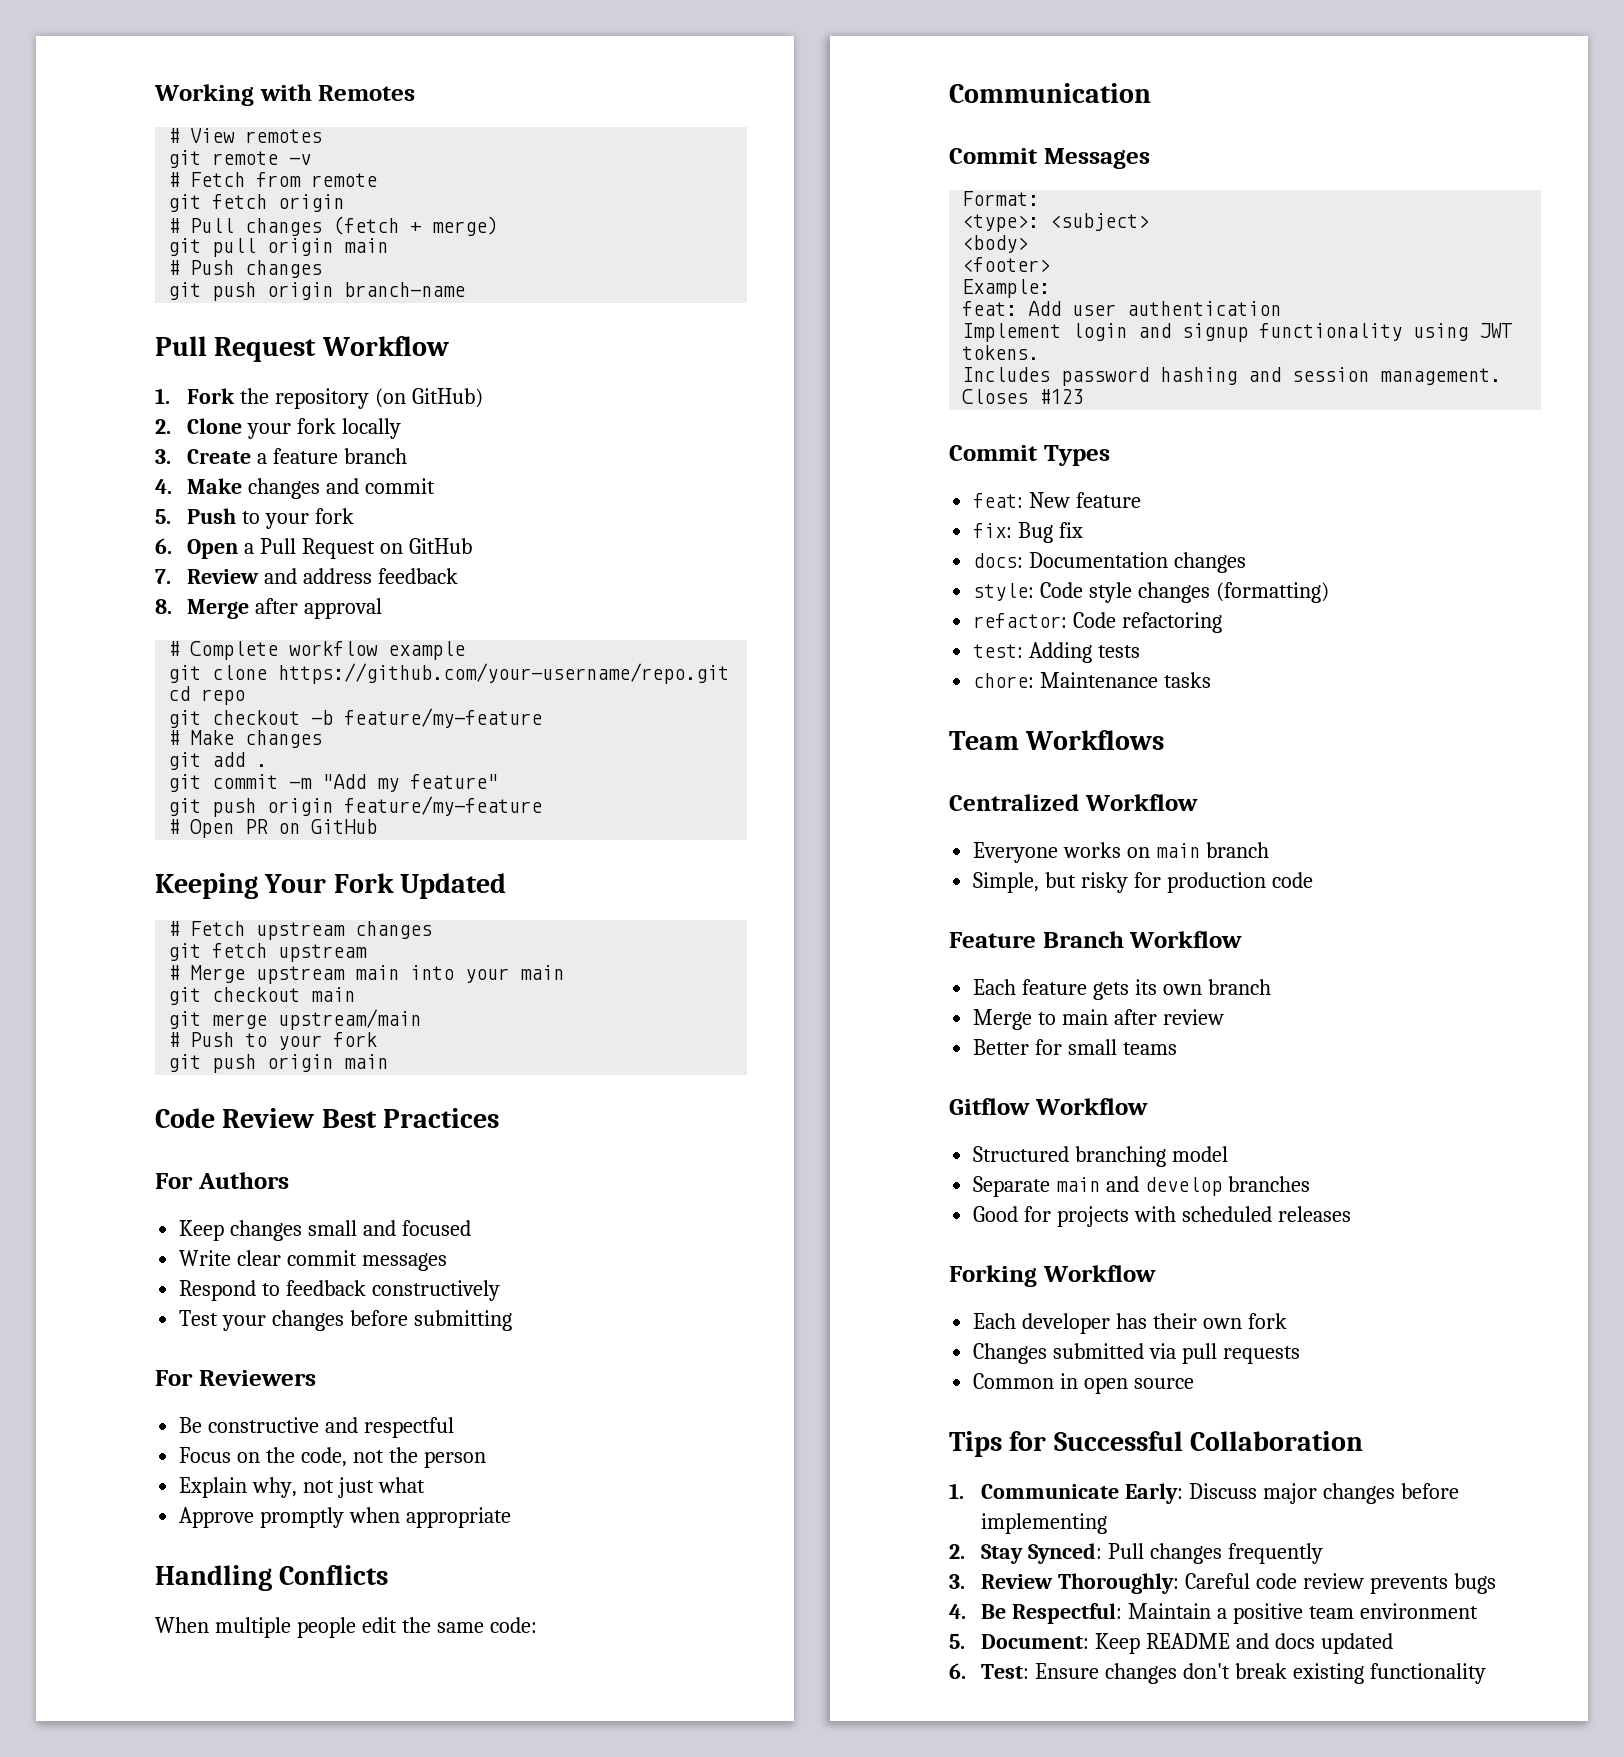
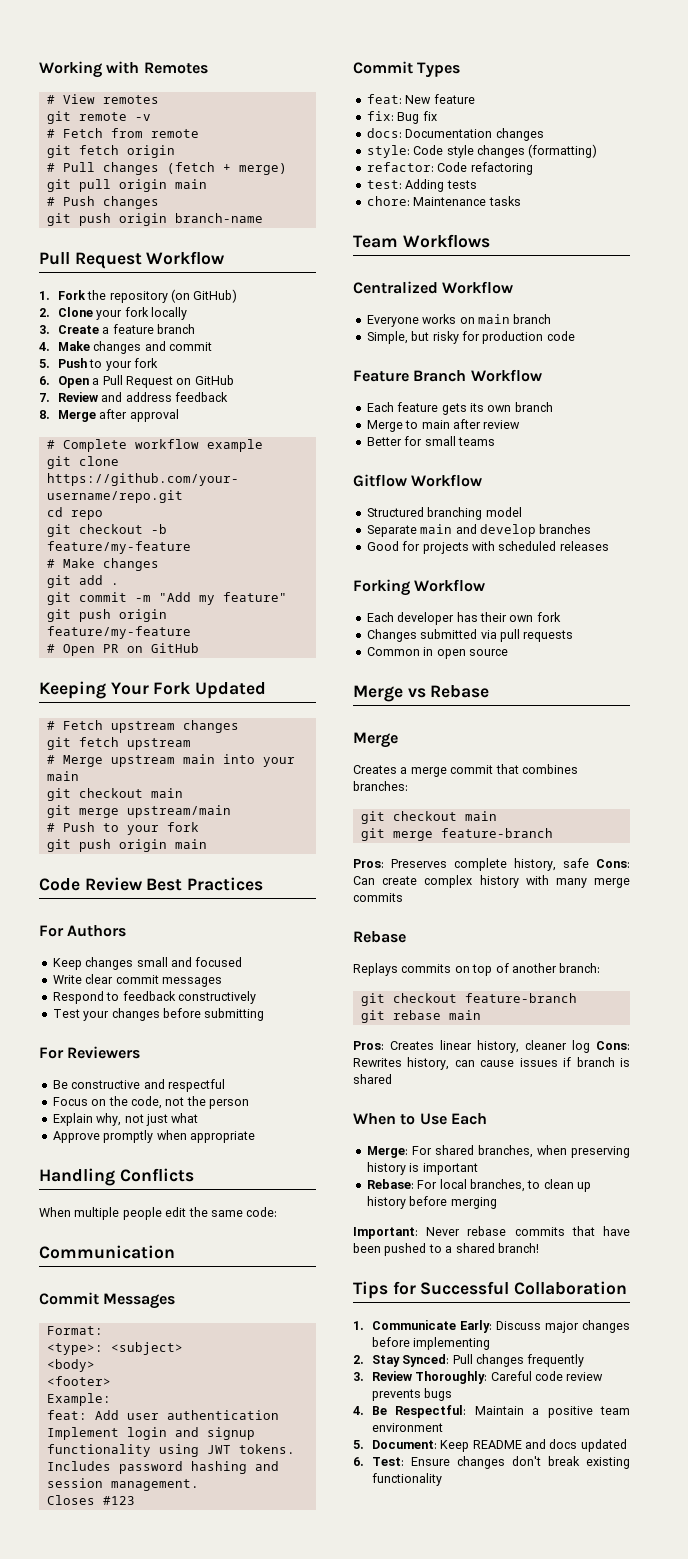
+ Merge vs Rebase
+ Merge
+ Creates a merge commit that combines branches:
+ git checkout main
+ git merge feature-branch
+ Pros: Preserves complete history, safe Cons: Can create complex history with many merge commits
+ Rebase
+ Replays commits on top of another branch:
+ git checkout feature-branch
+ git rebase main
+ Pros: Creates linear history, cleaner log Cons: Rewrites history, can cause issues if branch is shared
+ When to Use Each
+ Merge: For shared branches, when preserving history is important
+ Rebase: For local branches, to clean up history before merging
+ Important: Never rebase commits that have been pushed to a shared branch!

